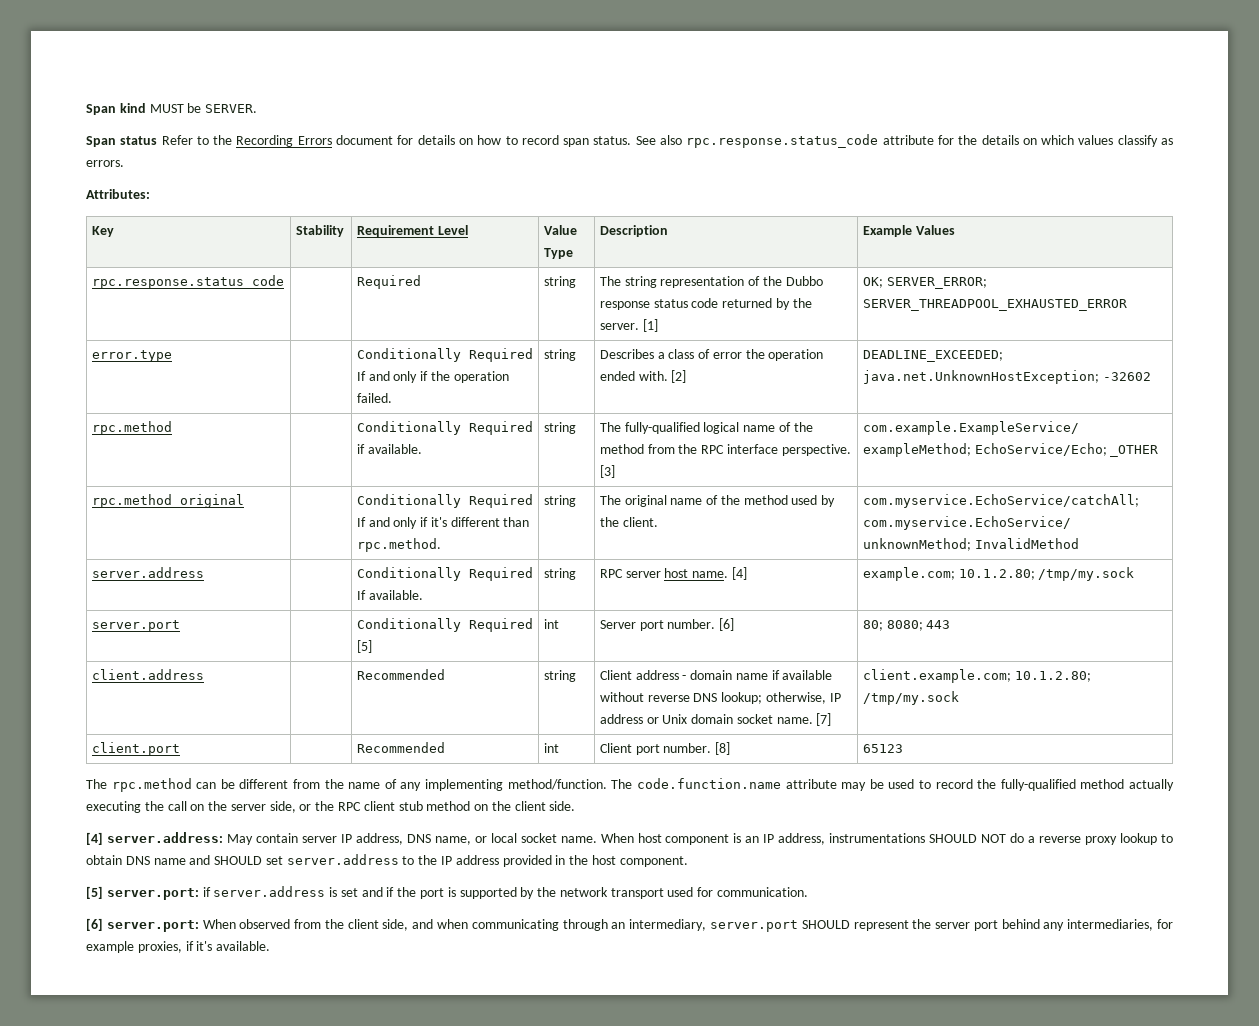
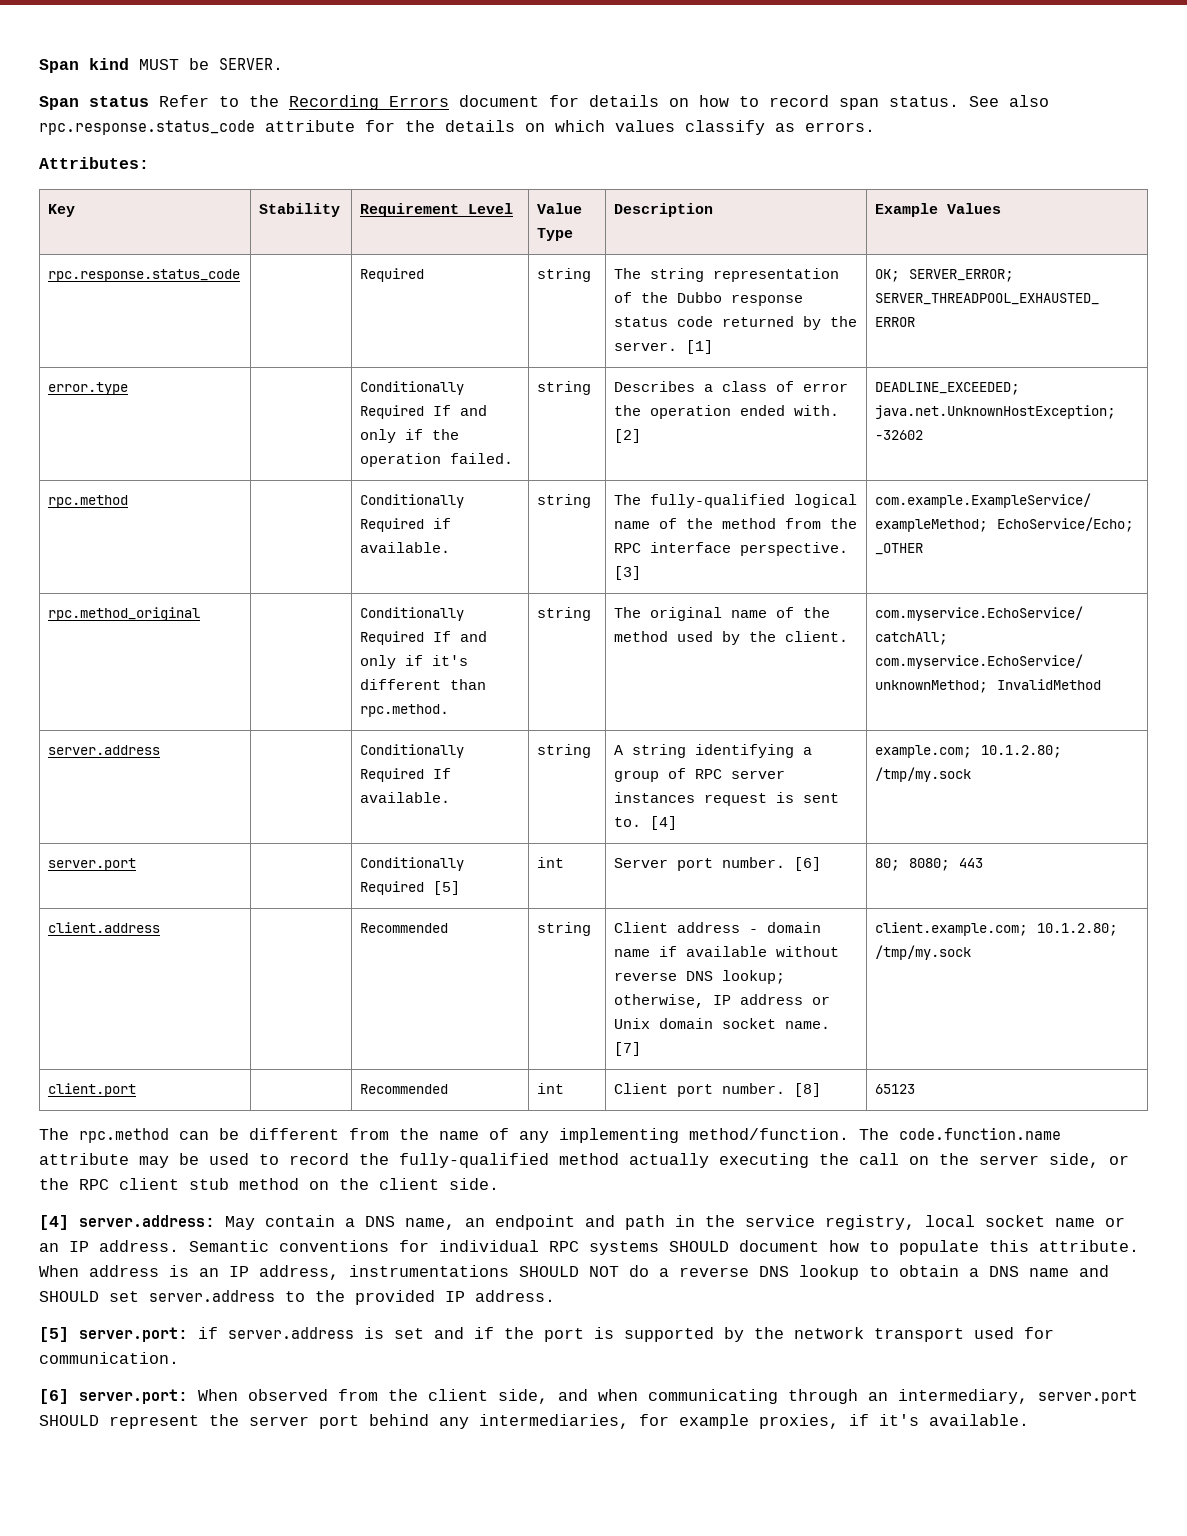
- server.address | | Conditionally Required If available. | string | RPC server host name. [4] | example.com; 10.1.2.80; /tmp/my.sock
+ server.address | | Conditionally Required If available. | string | A string identifying a group of RPC server instances request is sent to. [4] | example.com; 10.1.2.80; /tmp/my.sock
- [4] server.address: May contain server IP address, DNS name, or local socket name. When host component is an IP address, instrumentations SHOULD NOT do a reverse proxy lookup to obtain DNS name and SHOULD set server.address to the IP address provided in the host component.
+ [4] server.address: May contain a DNS name, an endpoint and path in the service registry, local socket name or an IP address. Semantic conventions for individual RPC systems SHOULD document how to populate this attribute. When address is an IP address, instrumentations SHOULD NOT do a reverse DNS lookup to obtain a DNS name and SHOULD set server.address to the provided IP address.

